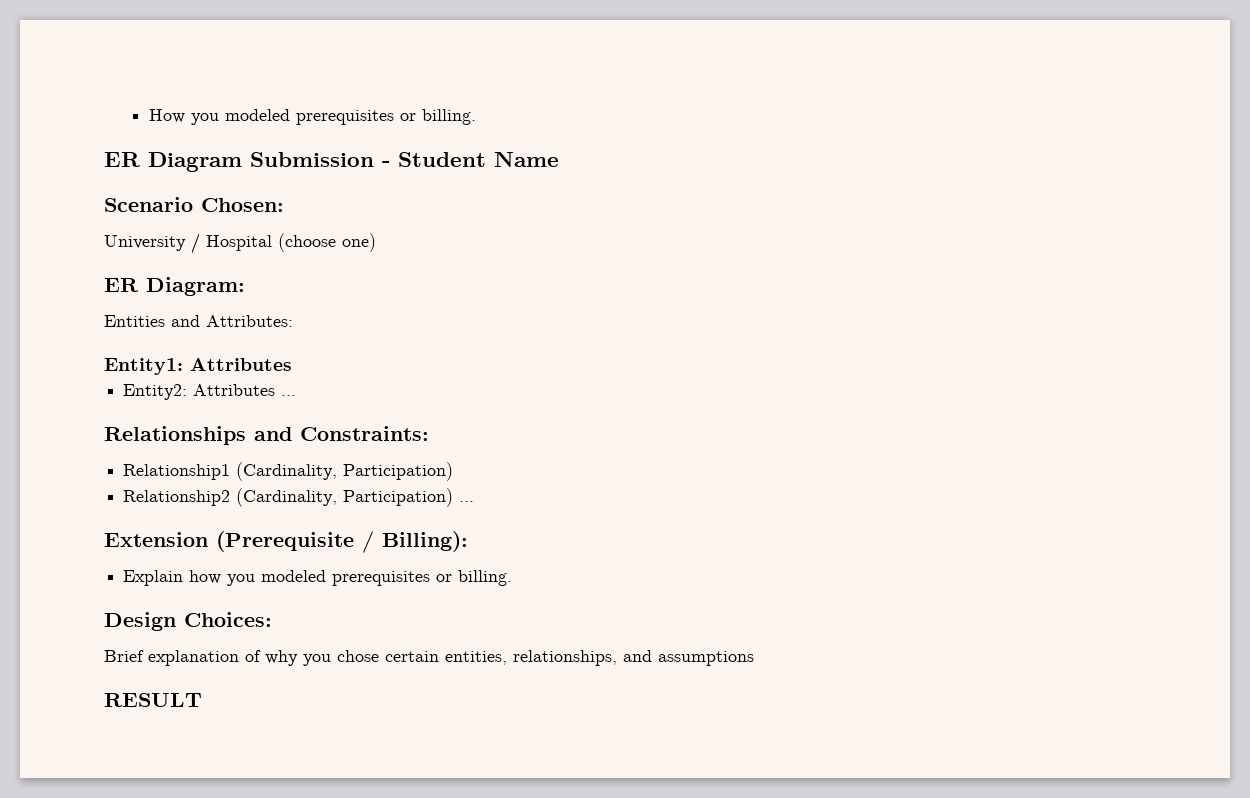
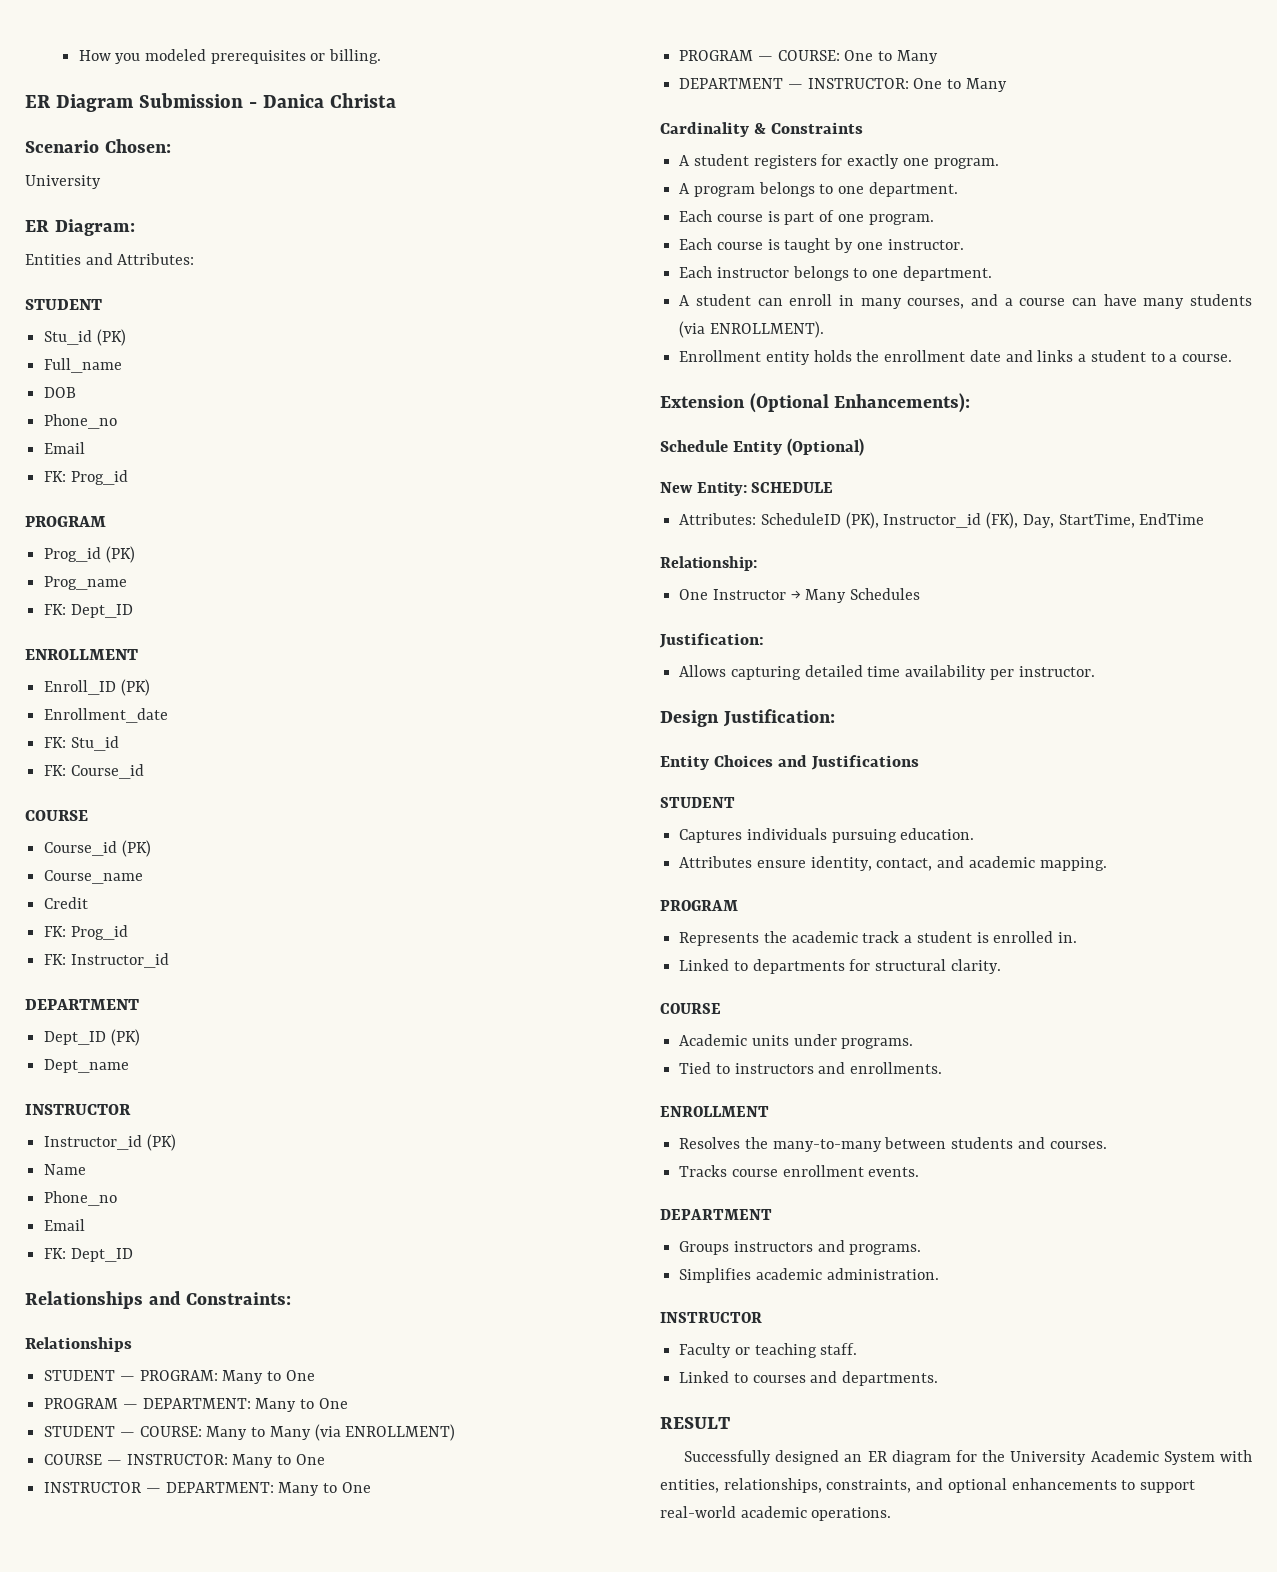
- ER Diagram Submission - Student Name
+ ER Diagram Submission - Danica Christa
  Scenario Chosen:
- University / Hospital (choose one)
+ University
  Entities and Attributes:
- Entity1: Attributes
- Entity2: Attributes ...
+ STUDENT
+ Stu_id (PK)
+ Full_name
+ DOB
+ Phone_no
+ Email
+ FK: Prog_id
+ PROGRAM
+ Prog_id (PK)
+ Prog_name
+ FK: Dept_ID
+ ENROLLMENT
+ Enroll_ID (PK)
+ Enrollment_date
+ FK: Stu_id
+ FK: Course_id
+ COURSE
+ Course_id (PK)
+ Course_name
+ Credit
+ FK: Prog_id
+ FK: Instructor_id
+ DEPARTMENT
+ Dept_ID (PK)
+ Dept_name
+ INSTRUCTOR
+ Instructor_id (PK)
+ Name
+ Phone_no
+ Email
+ FK: Dept_ID
  Relationships and Constraints:
- Relationship1 (Cardinality, Participation)
- Relationship2 (Cardinality, Participation) ...
- Extension (Prerequisite / Billing):
- Explain how you modeled prerequisites or billing.
- Design Choices:
- Brief explanation of why you chose certain entities, relationships, and assumptions
+ Relationships
+ STUDENT — PROGRAM: Many to One
+ PROGRAM — DEPARTMENT: Many to One
+ STUDENT — COURSE: Many to Many (via ENROLLMENT)
+ COURSE — INSTRUCTOR: Many to One
+ INSTRUCTOR — DEPARTMENT: Many to One
+ PROGRAM — COURSE: One to Many
+ DEPARTMENT — INSTRUCTOR: One to Many
+ Cardinality & Constraints
+ A student registers for exactly one program.
+ A program belongs to one department.
+ Each course is part of one program.
+ Each course is taught by one instructor.
+ Each instructor belongs to one department.
+ A student can enroll in many courses, and a course can have many students (via ENROLLMENT).
+ Enrollment entity holds the enrollment date and links a student to a course.
+ Extension (Optional Enhancements):
+ Schedule Entity (Optional)
+ New Entity: SCHEDULE
+ Attributes: ScheduleID (PK), Instructor_id (FK), Day, StartTime, EndTime
+ Relationship:
+ One Instructor → Many Schedules
+ Justification:
+ Allows capturing detailed time availability per instructor.
+ Design Justification:
+ Entity Choices and Justifications
+ STUDENT
+ Captures individuals pursuing education.
+ Attributes ensure identity, contact, and academic mapping.
+ PROGRAM
+ Represents the academic track a student is enrolled in.
+ Linked to departments for structural clarity.
+ COURSE
+ Academic units under programs.
+ Tied to instructors and enrollments.
+ ENROLLMENT
+ Resolves the many-to-many between students and courses.
+ Tracks course enrollment events.
+ DEPARTMENT
+ Groups instructors and programs.
+ Simplifies academic administration.
+ INSTRUCTOR
+ Faculty or teaching staff.
+ Linked to courses and departments.
  RESULT
+ Successfully designed an ER diagram for the University Academic System with entities, relationships, constraints, and optional enhancements to support real-world academic operations.

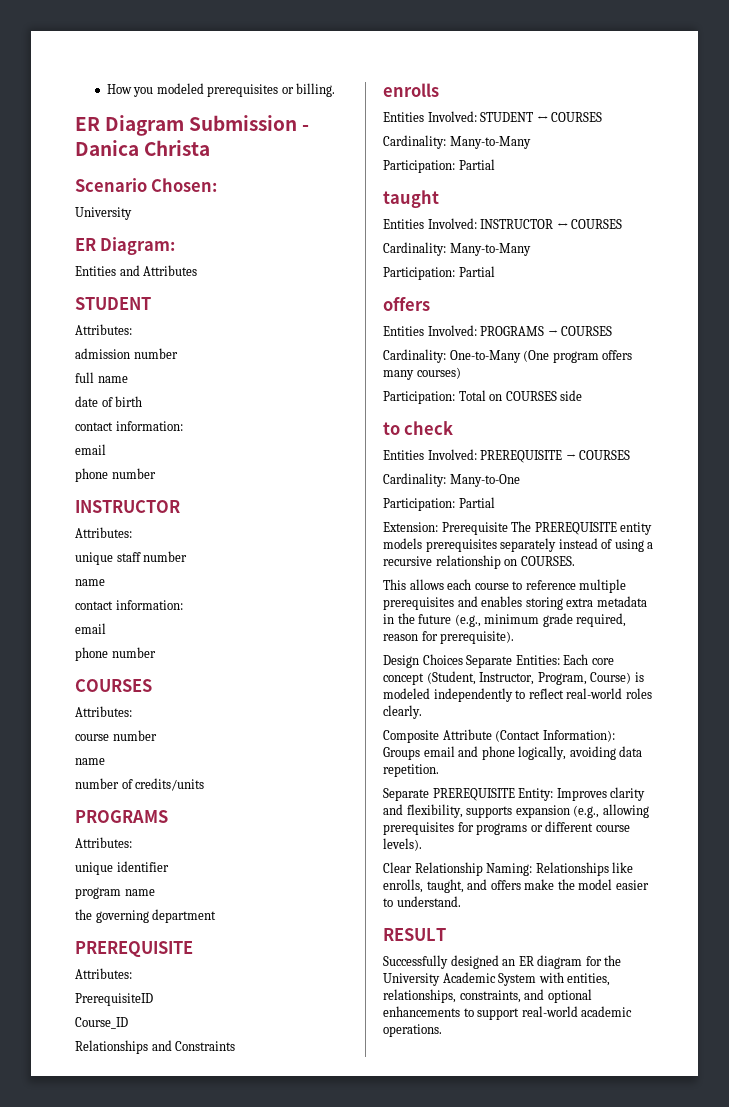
- Entities and Attributes:
+ Entities and Attributes
  STUDENT
- Stu_id (PK)
- Full_name
- DOB
- Phone_no
- Email
- FK: Prog_id
- PROGRAM
- Prog_id (PK)
- Prog_name
- FK: Dept_ID
- ENROLLMENT
- Enroll_ID (PK)
- Enrollment_date
- FK: Stu_id
- FK: Course_id
- COURSE
- Course_id (PK)
- Course_name
- Credit
- FK: Prog_id
- FK: Instructor_id
- DEPARTMENT
- Dept_ID (PK)
- Dept_name
+ Attributes:
+ admission number
+ full name
+ date of birth
+ contact information:
+ email
+ phone number
  INSTRUCTOR
- Instructor_id (PK)
- Name
- Phone_no
- Email
- FK: Dept_ID
- Relationships and Constraints:
- Relationships
- STUDENT — PROGRAM: Many to One
- PROGRAM — DEPARTMENT: Many to One
- STUDENT — COURSE: Many to Many (via ENROLLMENT)
- COURSE — INSTRUCTOR: Many to One
- INSTRUCTOR — DEPARTMENT: Many to One
- PROGRAM — COURSE: One to Many
- DEPARTMENT — INSTRUCTOR: One to Many
- Cardinality & Constraints
- A student registers for exactly one program.
- A program belongs to one department.
- Each course is part of one program.
- Each course is taught by one instructor.
- Each instructor belongs to one department.
- A student can enroll in many courses, and a course can have many students (via ENROLLMENT).
- Enrollment entity holds the enrollment date and links a student to a course.
- Extension (Optional Enhancements):
- Schedule Entity (Optional)
- New Entity: SCHEDULE
- Attributes: ScheduleID (PK), Instructor_id (FK), Day, StartTime, EndTime
- Relationship:
- One Instructor → Many Schedules
- Justification:
- Allows capturing detailed time availability per instructor.
- Design Justification:
- Entity Choices and Justifications
- STUDENT
- Captures individuals pursuing education.
- Attributes ensure identity, contact, and academic mapping.
- PROGRAM
- Represents the academic track a student is enrolled in.
- Linked to departments for structural clarity.
- COURSE
- Academic units under programs.
- Tied to instructors and enrollments.
- ENROLLMENT
- Resolves the many-to-many between students and courses.
- Tracks course enrollment events.
- DEPARTMENT
- Groups instructors and programs.
- Simplifies academic administration.
- INSTRUCTOR
- Faculty or teaching staff.
- Linked to courses and departments.
+ Attributes:
+ unique staff number
+ name
+ contact information:
+ email
+ phone number
+ COURSES
+ Attributes:
+ course number
+ name
+ number of credits/units
+ PROGRAMS
+ Attributes:
+ unique identifier
+ program name
+ the governing department
+ PREREQUISITE
+ Attributes:
+ PrerequisiteID
+ Course_ID
+ Relationships and Constraints
+ enrolls
+ Entities Involved: STUDENT ↔ COURSES
+ Cardinality: Many-to-Many
+ Participation: Partial
+ taught
+ Entities Involved: INSTRUCTOR ↔ COURSES
+ Cardinality: Many-to-Many
+ Participation: Partial
+ offers
+ Entities Involved: PROGRAMS → COURSES
+ Cardinality: One-to-Many (One program offers many courses)
+ Participation: Total on COURSES side
+ to check
+ Entities Involved: PREREQUISITE → COURSES
+ Cardinality: Many-to-One
+ Participation: Partial
+ Extension: Prerequisite The PREREQUISITE entity models prerequisites separately instead of using a recursive relationship on COURSES.
+ This allows each course to reference multiple prerequisites and enables storing extra metadata in the future (e.g., minimum grade required, reason for prerequisite).
+ Design Choices Separate Entities: Each core concept (Student, Instructor, Program, Course) is modeled independently to reflect real-world roles clearly.
+ Composite Attribute (Contact Information): Groups email and phone logically, avoiding data repetition.
+ Separate PREREQUISITE Entity: Improves clarity and flexibility, supports expansion (e.g., allowing prerequisites for programs or different course levels).
+ Clear Relationship Naming: Relationships like enrolls, taught, and offers make the model easier to understand.

